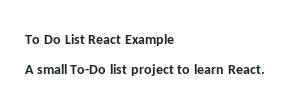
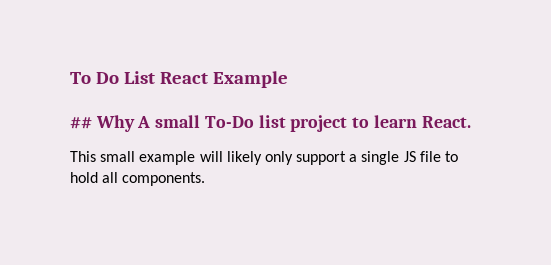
- A small To-Do list project to learn React.
+ ## Why A small To-Do list project to learn React.
+ This small example will likely only support a single JS file to hold all components.

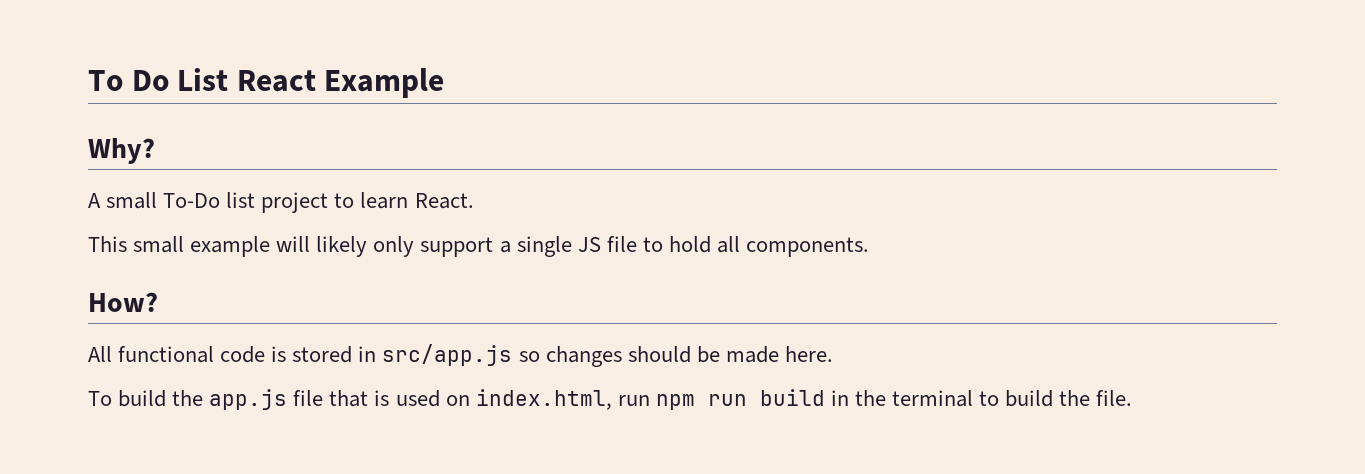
- ## Why A small To-Do list project to learn React.
+ Why?
+ A small To-Do list project to learn React.
+ How?
+ All functional code is stored in src/app.js so changes should be made here.
+ To build the app.js file that is used on index.html, run npm run build in the terminal to build the file.

